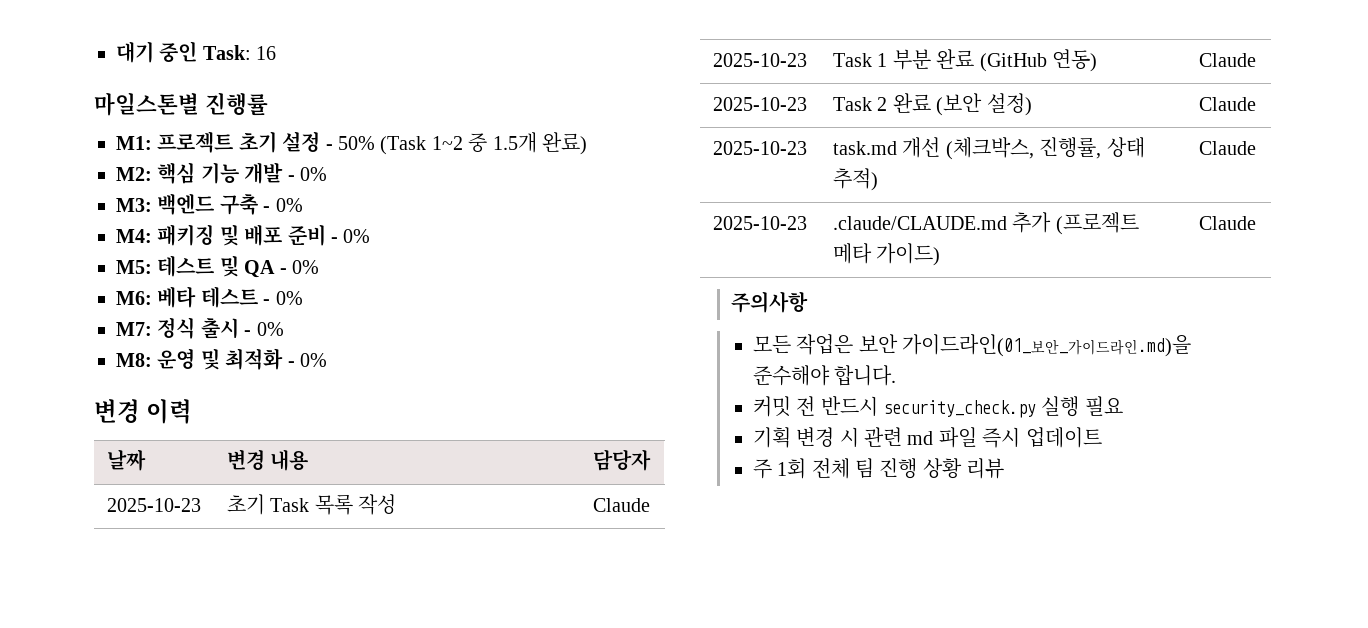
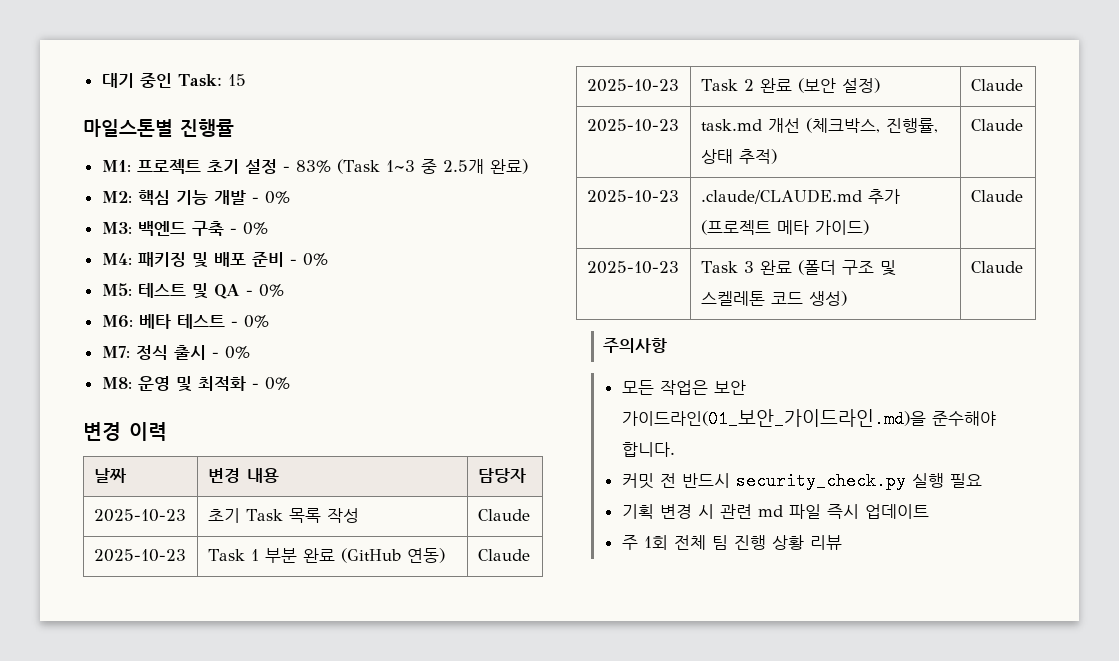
- 대기 중인 Task: 16
+ 대기 중인 Task: 15
- M1: 프로젝트 초기 설정 - 50% (Task 1~2 중 1.5개 완료)
+ M1: 프로젝트 초기 설정 - 83% (Task 1~3 중 2.5개 완료)
+ 2025-10-23 | Task 3 완료 (폴더 구조 및 스켈레톤 코드 생성) | Claude

